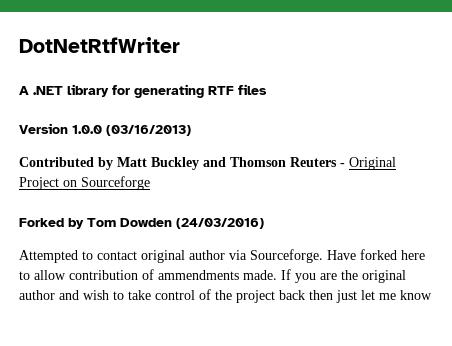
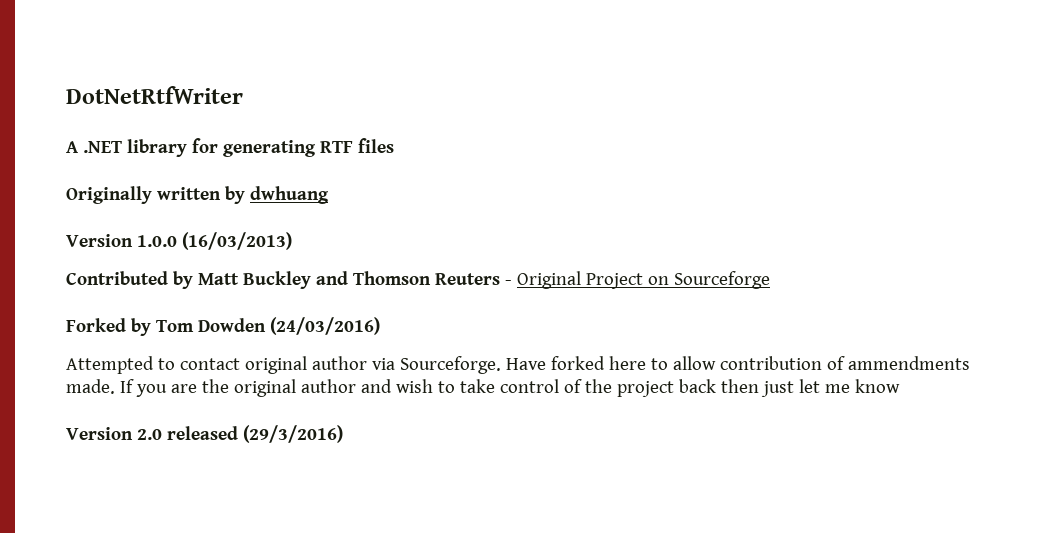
+ Originally written by dwhuang
- Version 1.0.0 (03/16/2013)
+ Version 1.0.0 (16/03/2013)
+ Version 2.0 released (29/3/2016)

